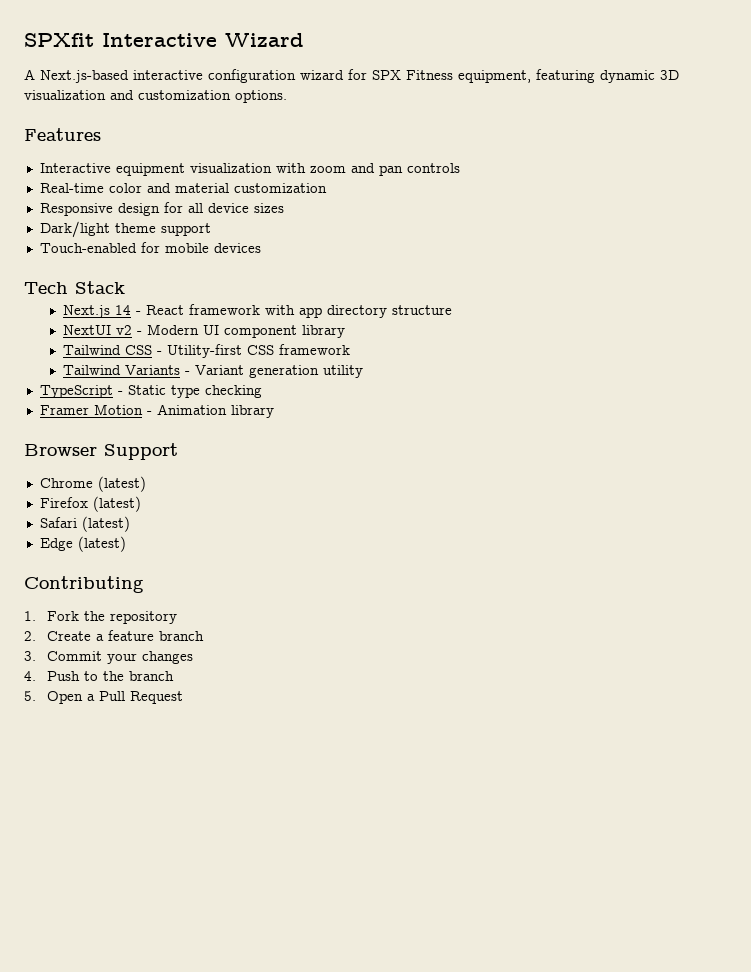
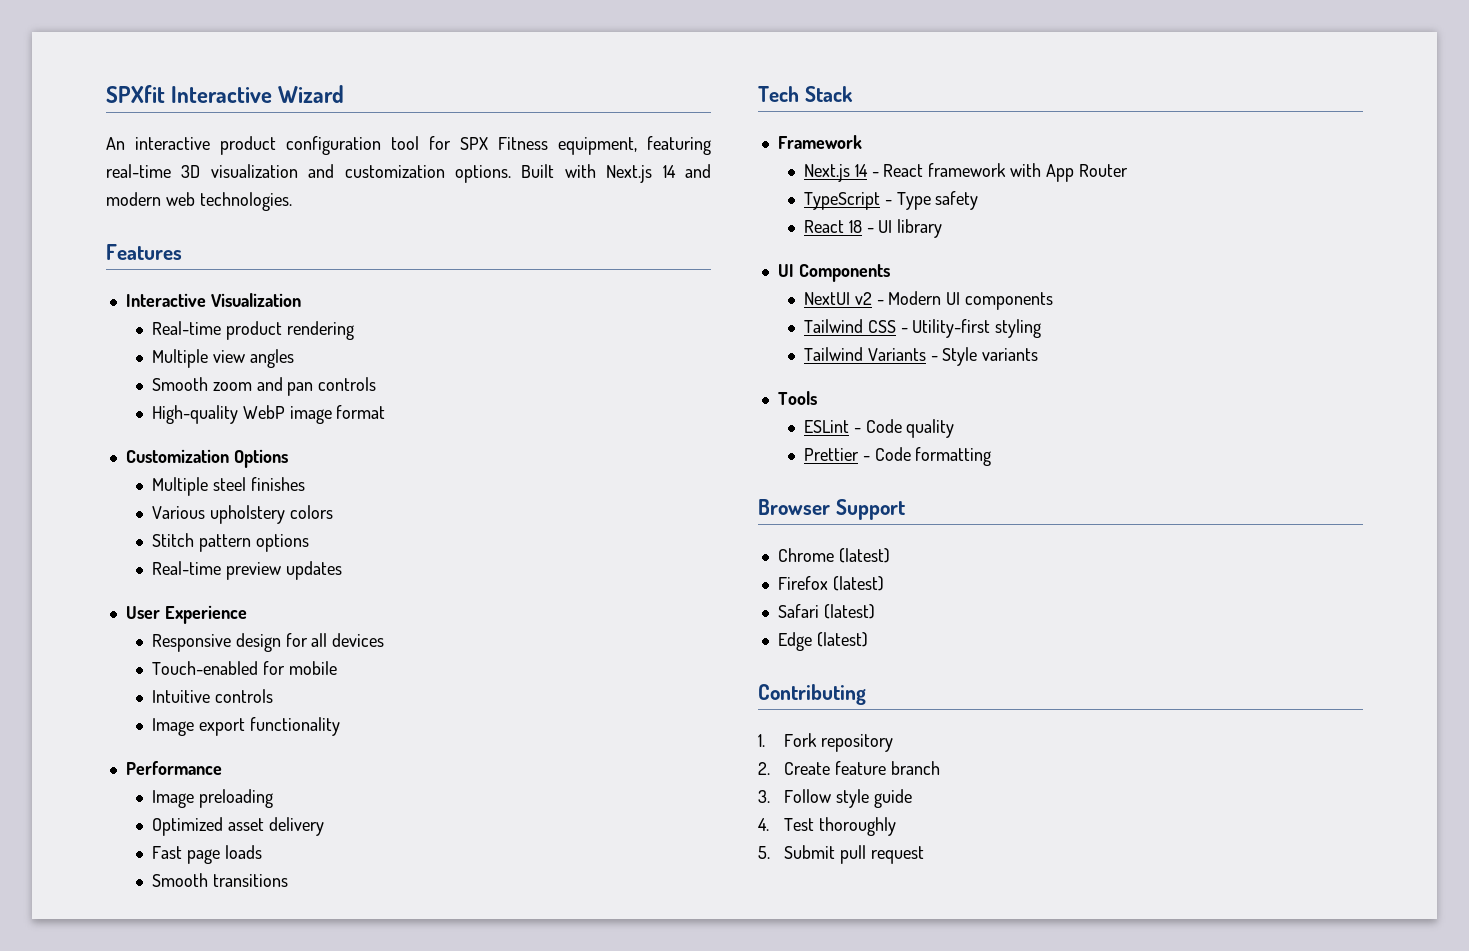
- A Next.js-based interactive configuration wizard for SPX Fitness equipment, featuring dynamic 3D visualization and customization options.
+ An interactive product configuration tool for SPX Fitness equipment, featuring real-time 3D visualization and customization options. Built with Next.js 14 and modern web technologies.
  Features
- Interactive equipment visualization with zoom and pan controls
- Real-time color and material customization
- Responsive design for all device sizes
- Dark/light theme support
- Touch-enabled for mobile devices
+ Interactive Visualization
+ Real-time product rendering
+ Multiple view angles
+ Smooth zoom and pan controls
+ High-quality WebP image format
+ Customization Options
+ Multiple steel finishes
+ Various upholstery colors
+ Stitch pattern options
+ Real-time preview updates
+ User Experience
+ Responsive design for all devices
+ Touch-enabled for mobile
+ Intuitive controls
+ Image export functionality
+ Performance
+ Image preloading
+ Optimized asset delivery
+ Fast page loads
+ Smooth transitions
+ Framework
- Next.js 14 - React framework with app directory structure
+ Next.js 14 - React framework with App Router
+ TypeScript - Type safety
+ React 18 - UI library
+ UI Components
- NextUI v2 - Modern UI component library
+ NextUI v2 - Modern UI components
- Tailwind CSS - Utility-first CSS framework
+ Tailwind CSS - Utility-first styling
- Tailwind Variants - Variant generation utility
- TypeScript - Static type checking
- Framer Motion - Animation library
+ Tailwind Variants - Style variants
+ Tools
+ ESLint - Code quality
+ Prettier - Code formatting
- 1. Fork the repository
+ 1. Fork repository
- 2. Create a feature branch
+ 2. Create feature branch
- 3. Commit your changes
- 4. Push to the branch
- 5. Open a Pull Request
+ 3. Follow style guide
+ 4. Test thoroughly
+ 5. Submit pull request

